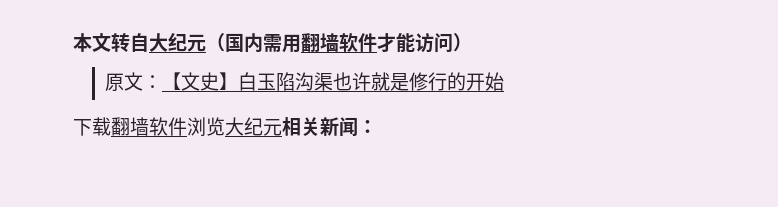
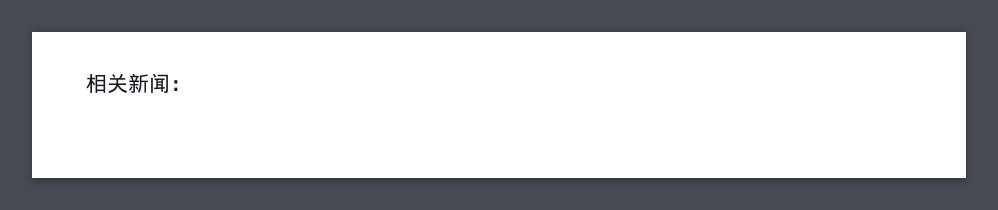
- 本文转自大纪元（国内需用翻墙软件才能访问）
- 原文：【文史】白玉陷沟渠也许就是修行的开始
- 下载翻墙软件浏览大纪元相关新闻：
+ 相关新闻：

